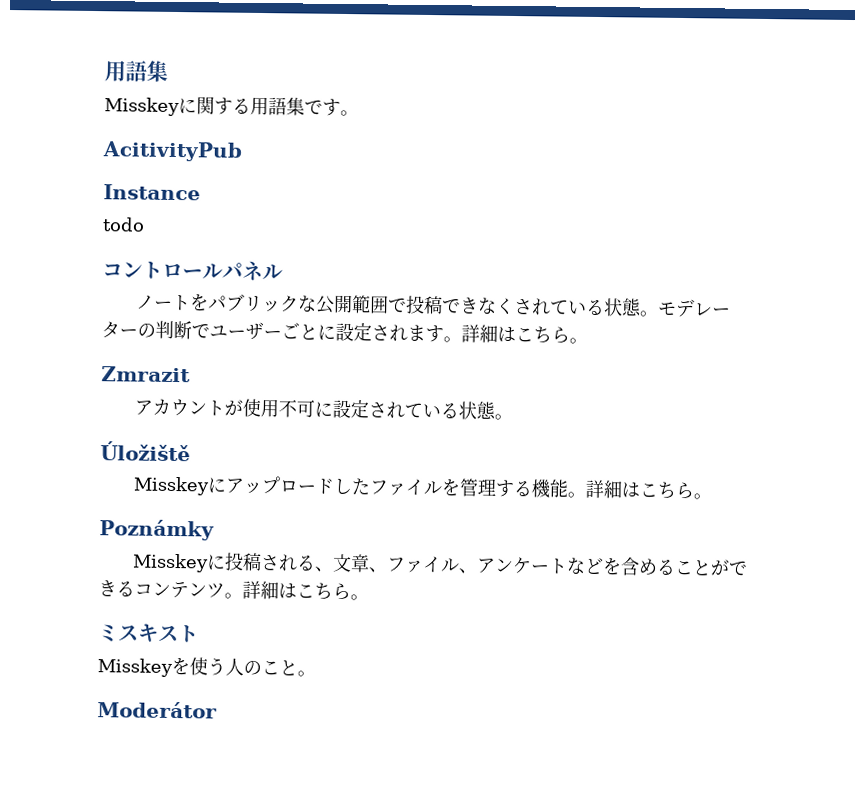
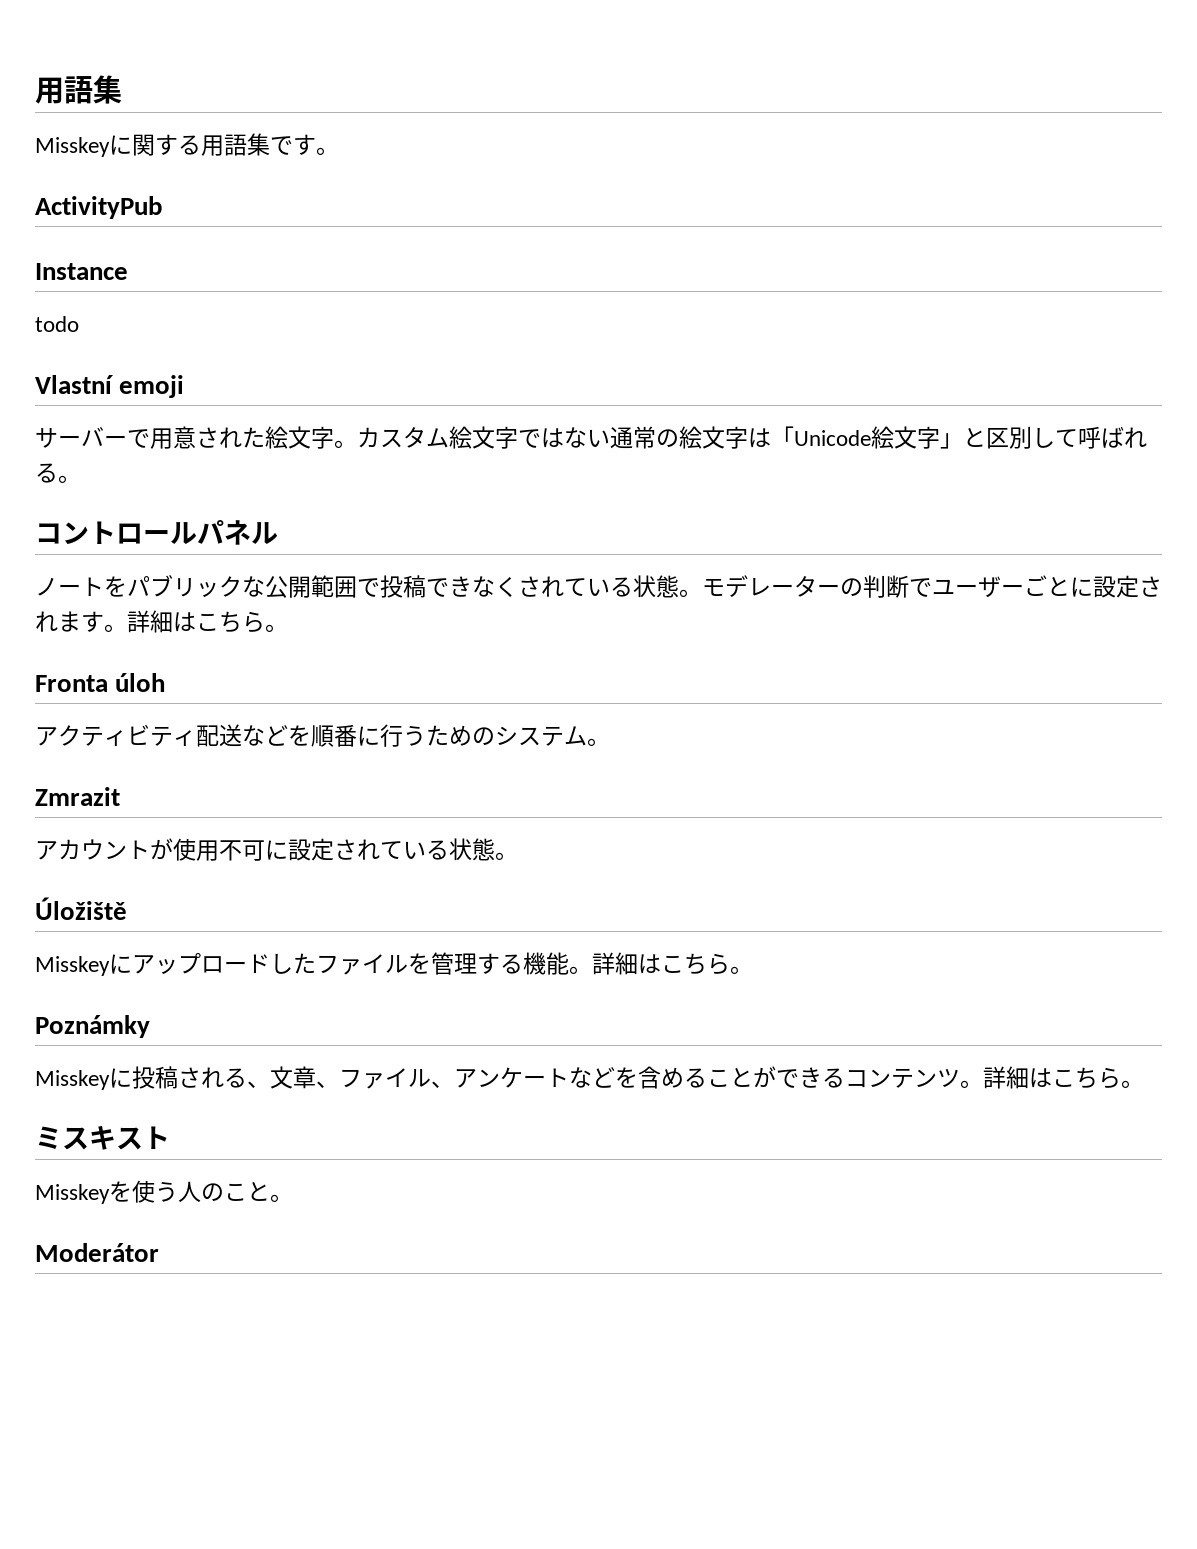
- AcitivityPub
+ ActivityPub
+ Vlastní emoji
+ サーバーで用意された絵文字。カスタム絵文字ではない通常の絵文字は「Unicode絵文字」と区別して呼ばれる。
+ Fronta úloh
+ アクティビティ配送などを順番に行うためのシステム。

